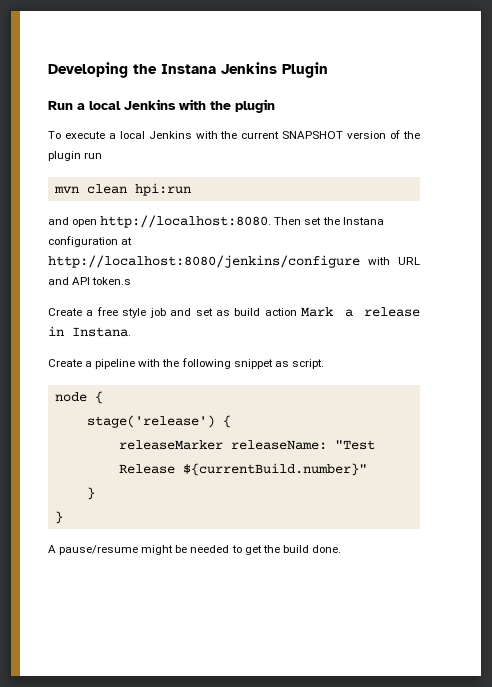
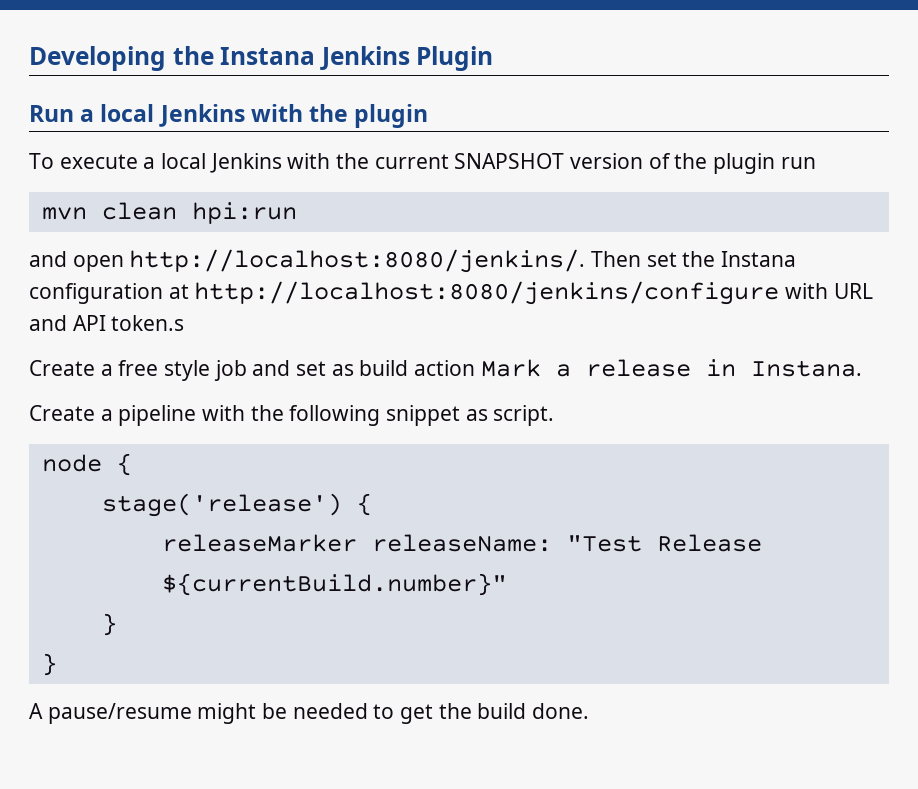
- and open http://localhost:8080.
+ and open http://localhost:8080/jenkins/.

